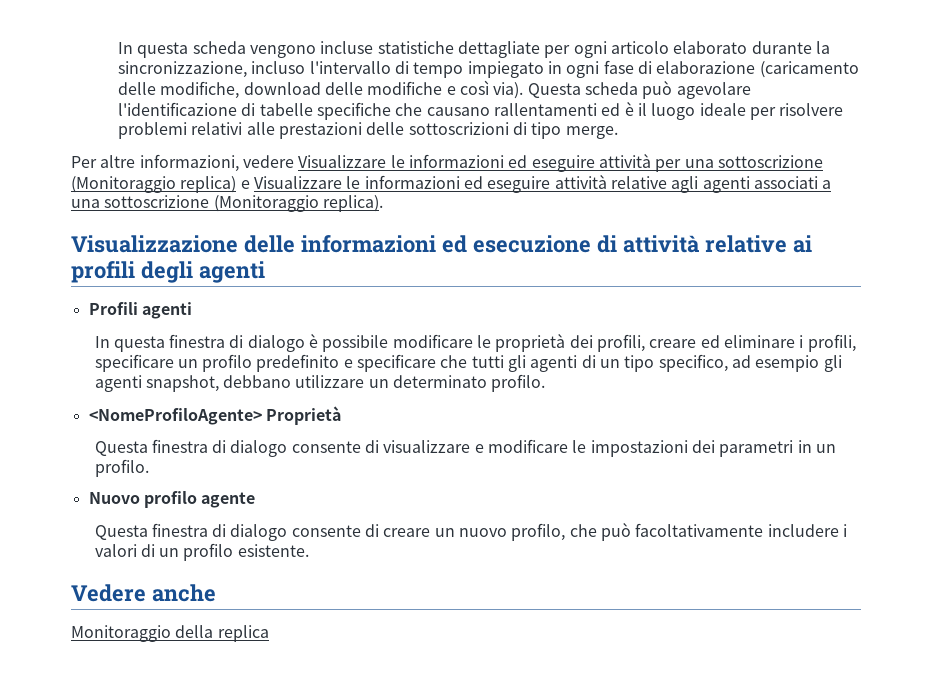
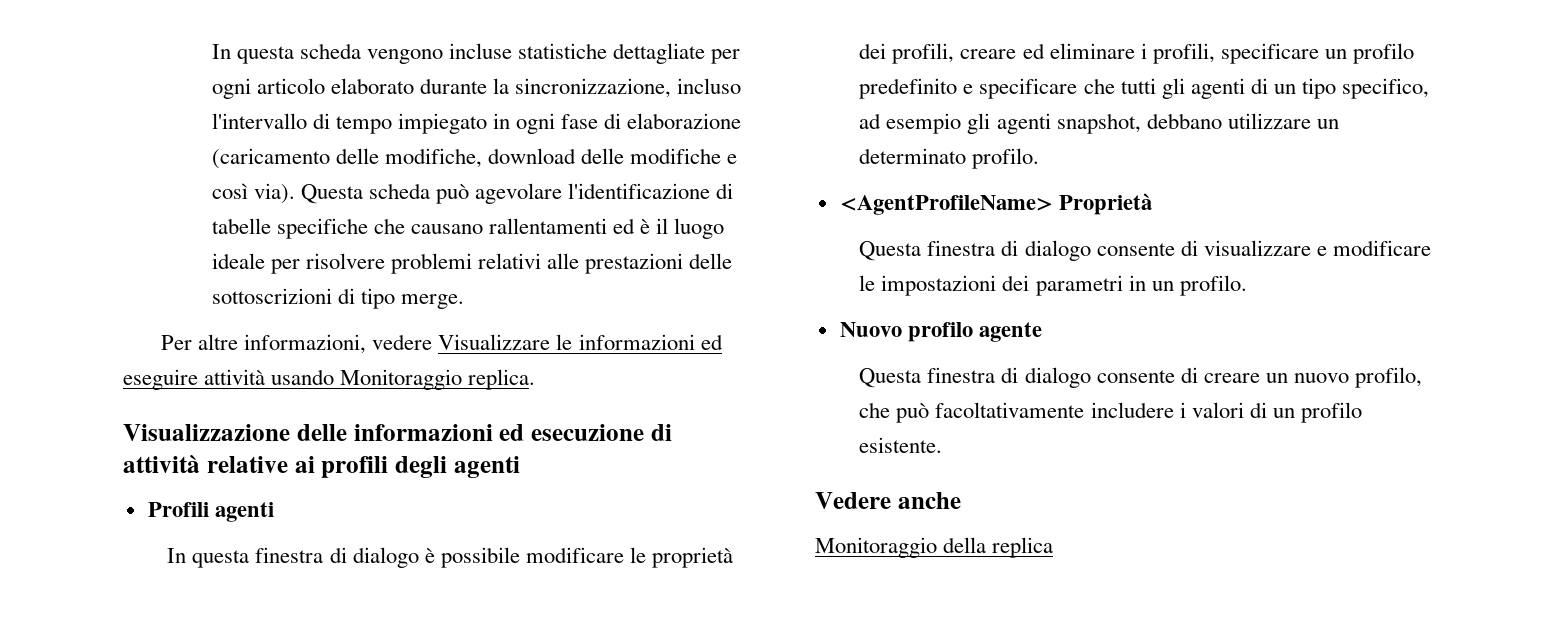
- Per altre informazioni, vedere Visualizzare le informazioni ed eseguire attività per una sottoscrizione (Monitoraggio replica) e Visualizzare le informazioni ed eseguire attività relative agli agenti associati a una sottoscrizione (Monitoraggio replica).
+ Per altre informazioni, vedere Visualizzare le informazioni ed eseguire attività usando Monitoraggio replica.
- <NomeProfiloAgente> Proprietà
+ <AgentProfileName> Proprietà

